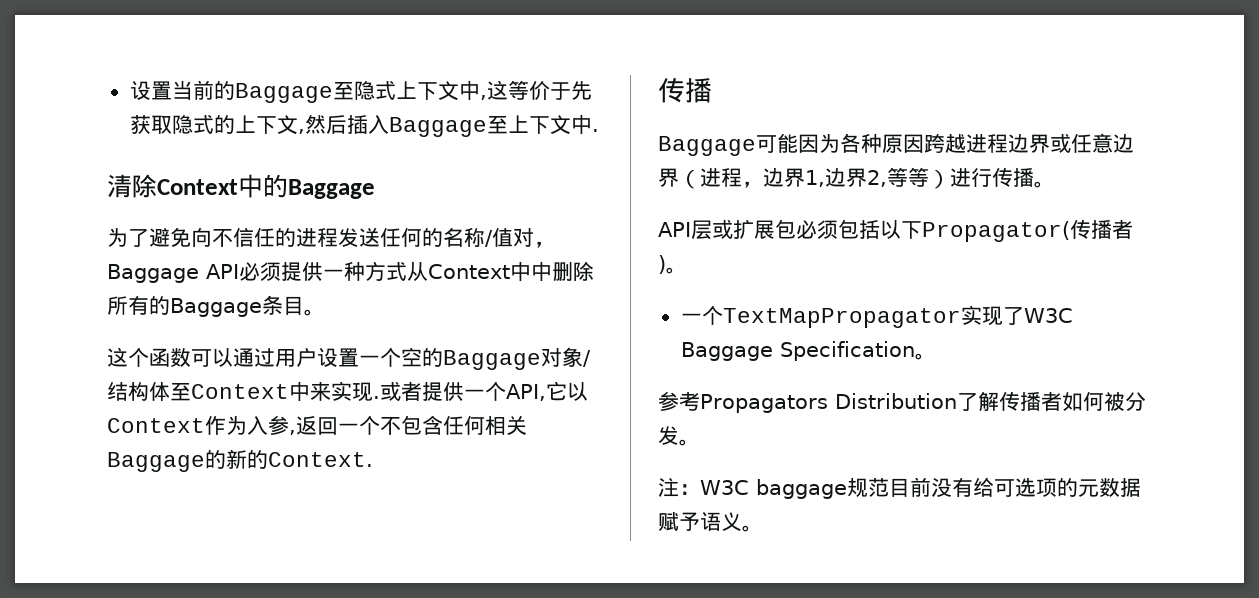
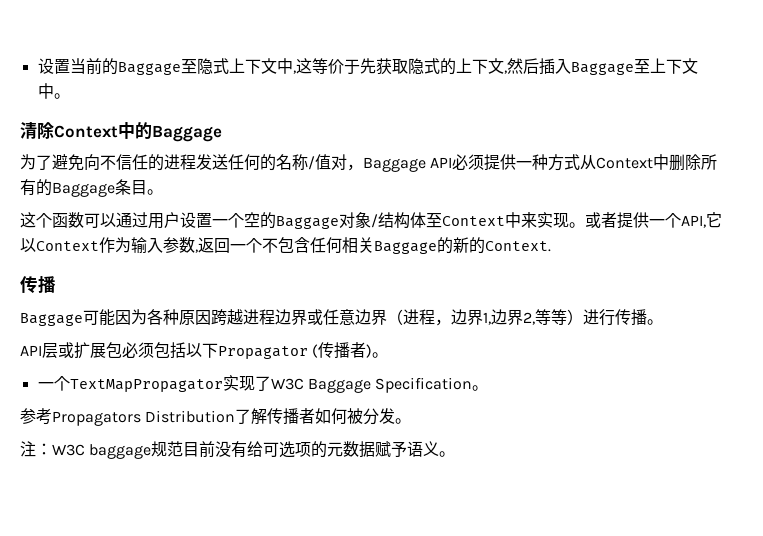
- 设置当前的Baggage至隐式上下文中,这等价于先获取隐式的上下文,然后插入Baggage至上下文中.
+ 设置当前的Baggage至隐式上下文中,这等价于先获取隐式的上下文,然后插入Baggage至上下文中。
- 为了避免向不信任的进程发送任何的名称/值对，Baggage API必须提供一种方式从Context中中删除所有的Baggage条目。
+ 为了避免向不信任的进程发送任何的名称/值对，Baggage API必须提供一种方式从Context中删除所有的Baggage条目。
- 这个函数可以通过用户设置一个空的Baggage对象/结构体至Context中来实现.
+ 这个函数可以通过用户设置一个空的Baggage对象/结构体至Context中来实现。
- 或者提供一个API,它以Context作为入参,返回一个不包含任何相关Baggage的新的Context.
+ 或者提供一个API,它以Context作为输入参数,返回一个不包含任何相关Baggage的新的Context.
- API层或扩展包必须包括以下Propagator(传播者)。
+ API层或扩展包必须包括以下Propagator (传播者)。

